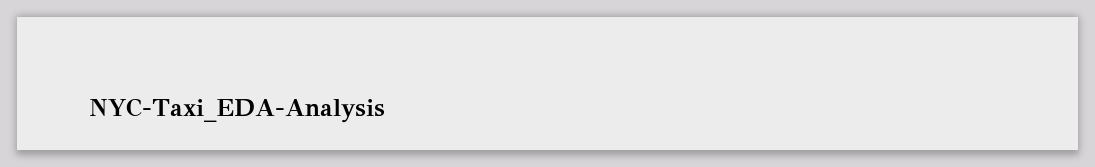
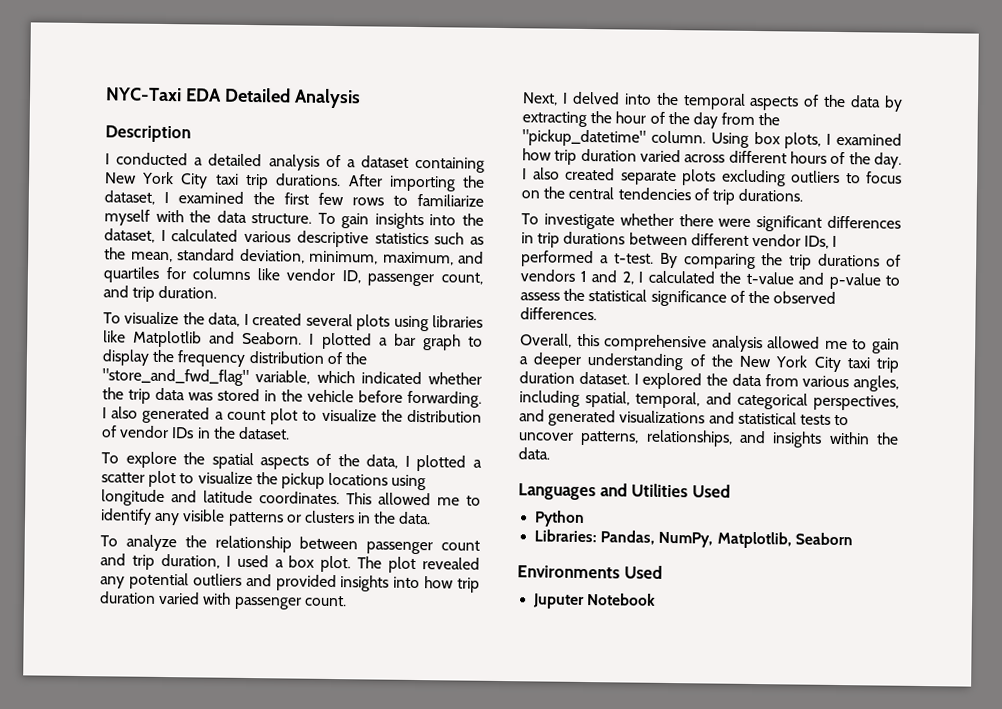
- NYC-Taxi_EDA-Analysis
+ NYC-Taxi EDA Detailed Analysis
+ Description
+ I conducted a detailed analysis of a dataset containing New York City taxi trip durations. After importing the dataset, I examined the first few rows to familiarize myself with the data structure. To gain insights into the dataset, I calculated various descriptive statistics such as the mean, standard deviation, minimum, maximum, and quartiles for columns like vendor ID, passenger count, and trip duration.
+ To visualize the data, I created several plots using libraries like Matplotlib and Seaborn. I plotted a bar graph to display the frequency distribution of the "store_and_fwd_flag" variable, which indicated whether the trip data was stored in the vehicle before forwarding. I also generated a count plot to visualize the distribution of vendor IDs in the dataset.
+ To explore the spatial aspects of the data, I plotted a scatter plot to visualize the pickup locations using longitude and latitude coordinates. This allowed me to identify any visible patterns or clusters in the data.
+ To analyze the relationship between passenger count and trip duration, I used a box plot. The plot revealed any potential outliers and provided insights into how trip duration varied with passenger count.
+ Next, I delved into the temporal aspects of the data by extracting the hour of the day from the "pickup_datetime" column. Using box plots, I examined how trip duration varied across different hours of the day. I also created separate plots excluding outliers to focus on the central tendencies of trip durations.
+ To investigate whether there were significant differences in trip durations between different vendor IDs, I performed a t-test. By comparing the trip durations of vendors 1 and 2, I calculated the t-value and p-value to assess the statistical significance of the observed differences.
+ Overall, this comprehensive analysis allowed me to gain a deeper understanding of the New York City taxi trip duration dataset. I explored the data from various angles, including spatial, temporal, and categorical perspectives, and generated visualizations and statistical tests to uncover patterns, relationships, and insights within the data.
+ Languages and Utilities Used
+ Python
+ Libraries: Pandas, NumPy, Matplotlib, Seaborn
+ Environments Used
+ Juputer Notebook

